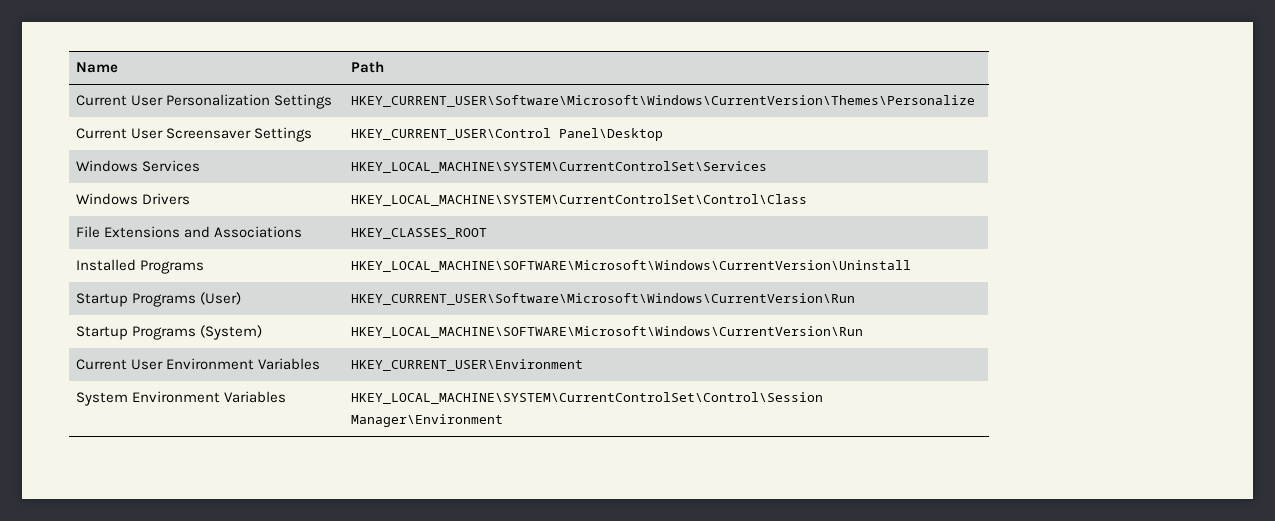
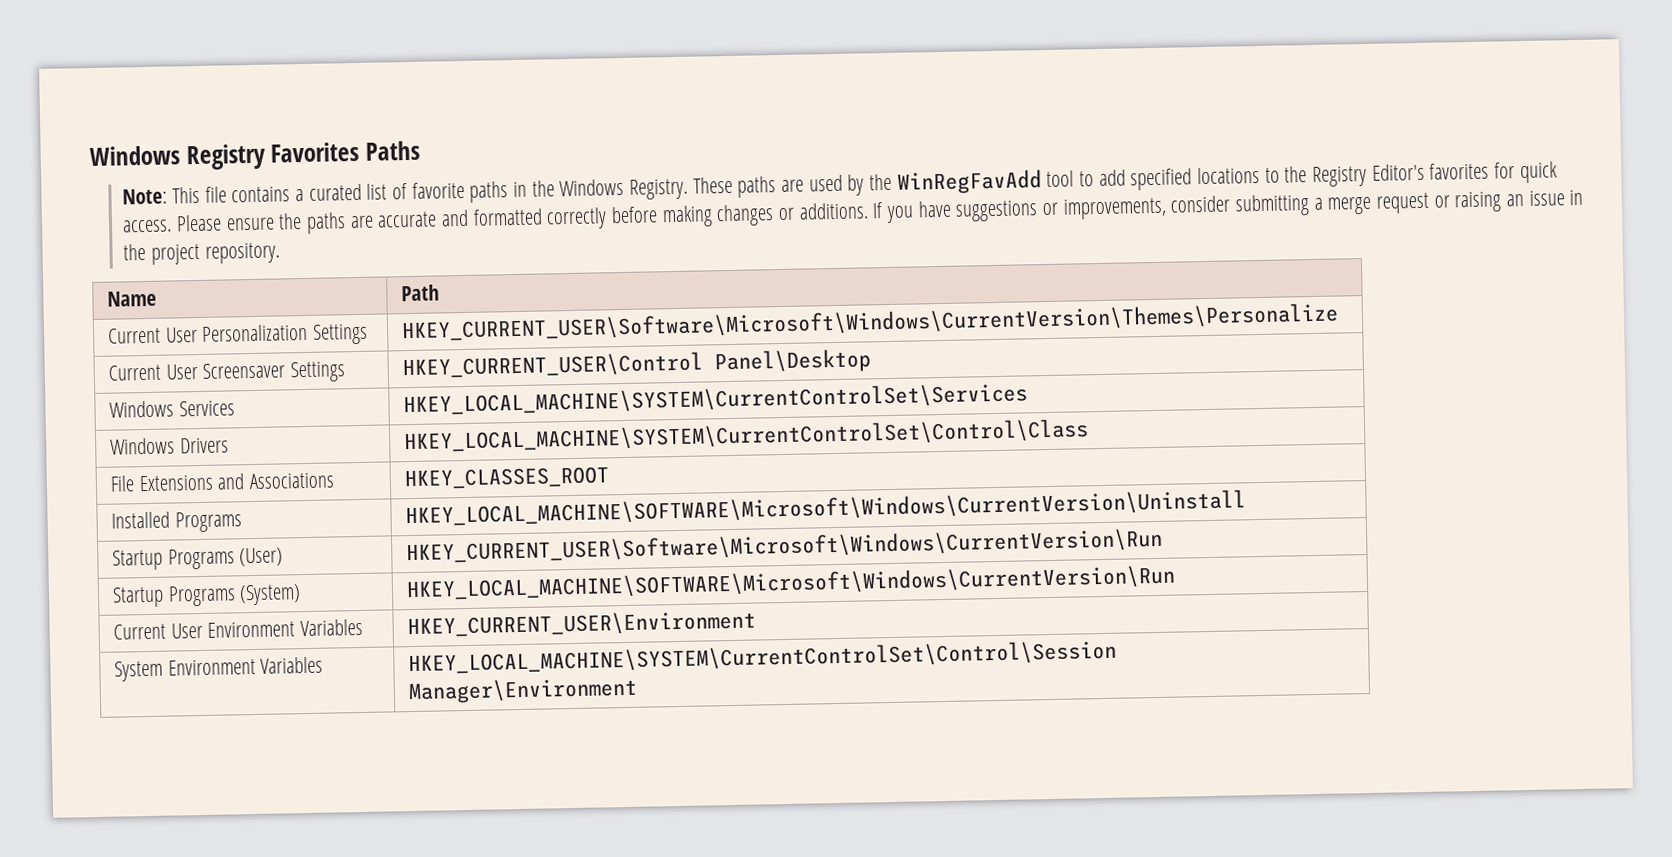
+ Windows Registry Favorites Paths
+ Note: This file contains a curated list of favorite paths in the Windows Registry. These paths are used by the WinRegFavAdd tool to add specified locations to the Registry Editor's favorites for quick access. Please ensure the paths are accurate and formatted correctly before making changes or additions. If you have suggestions or improvements, consider submitting a merge request or raising an issue in the project repository.

